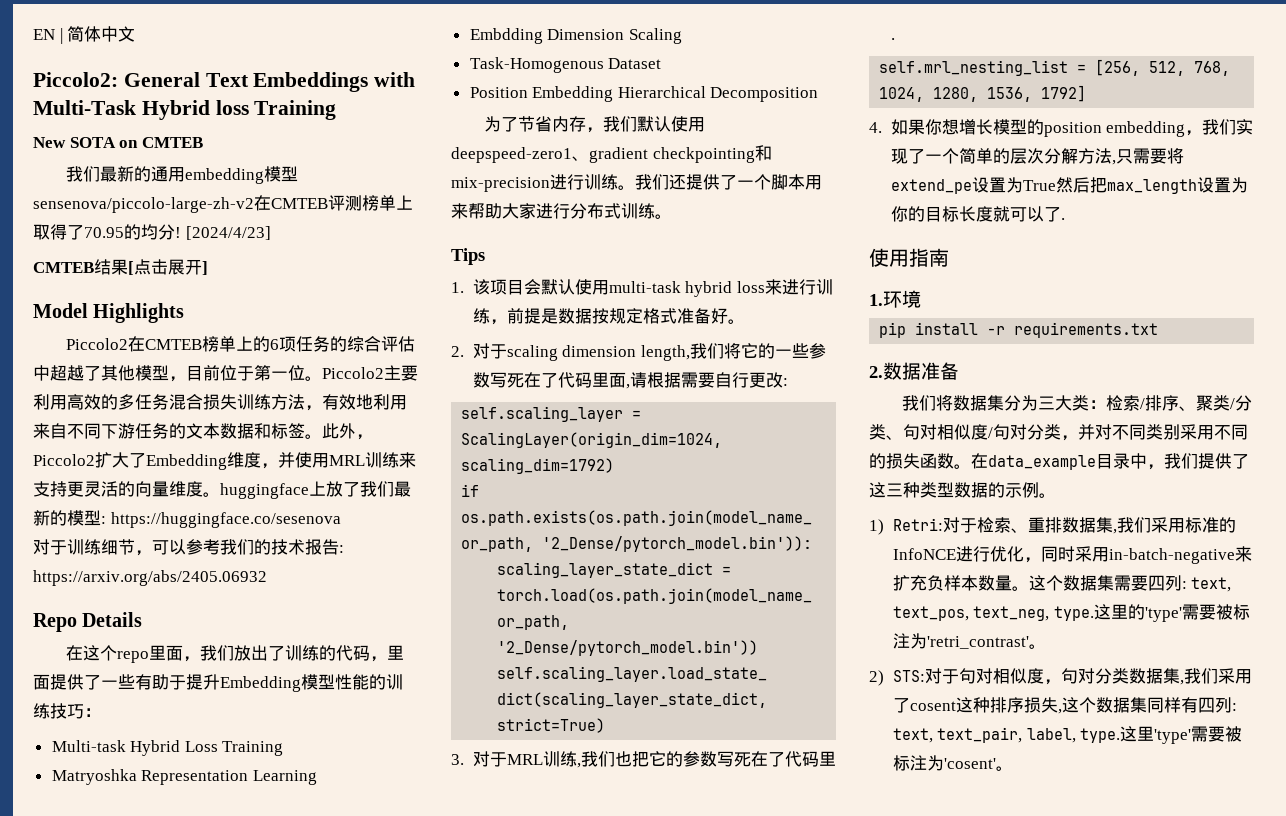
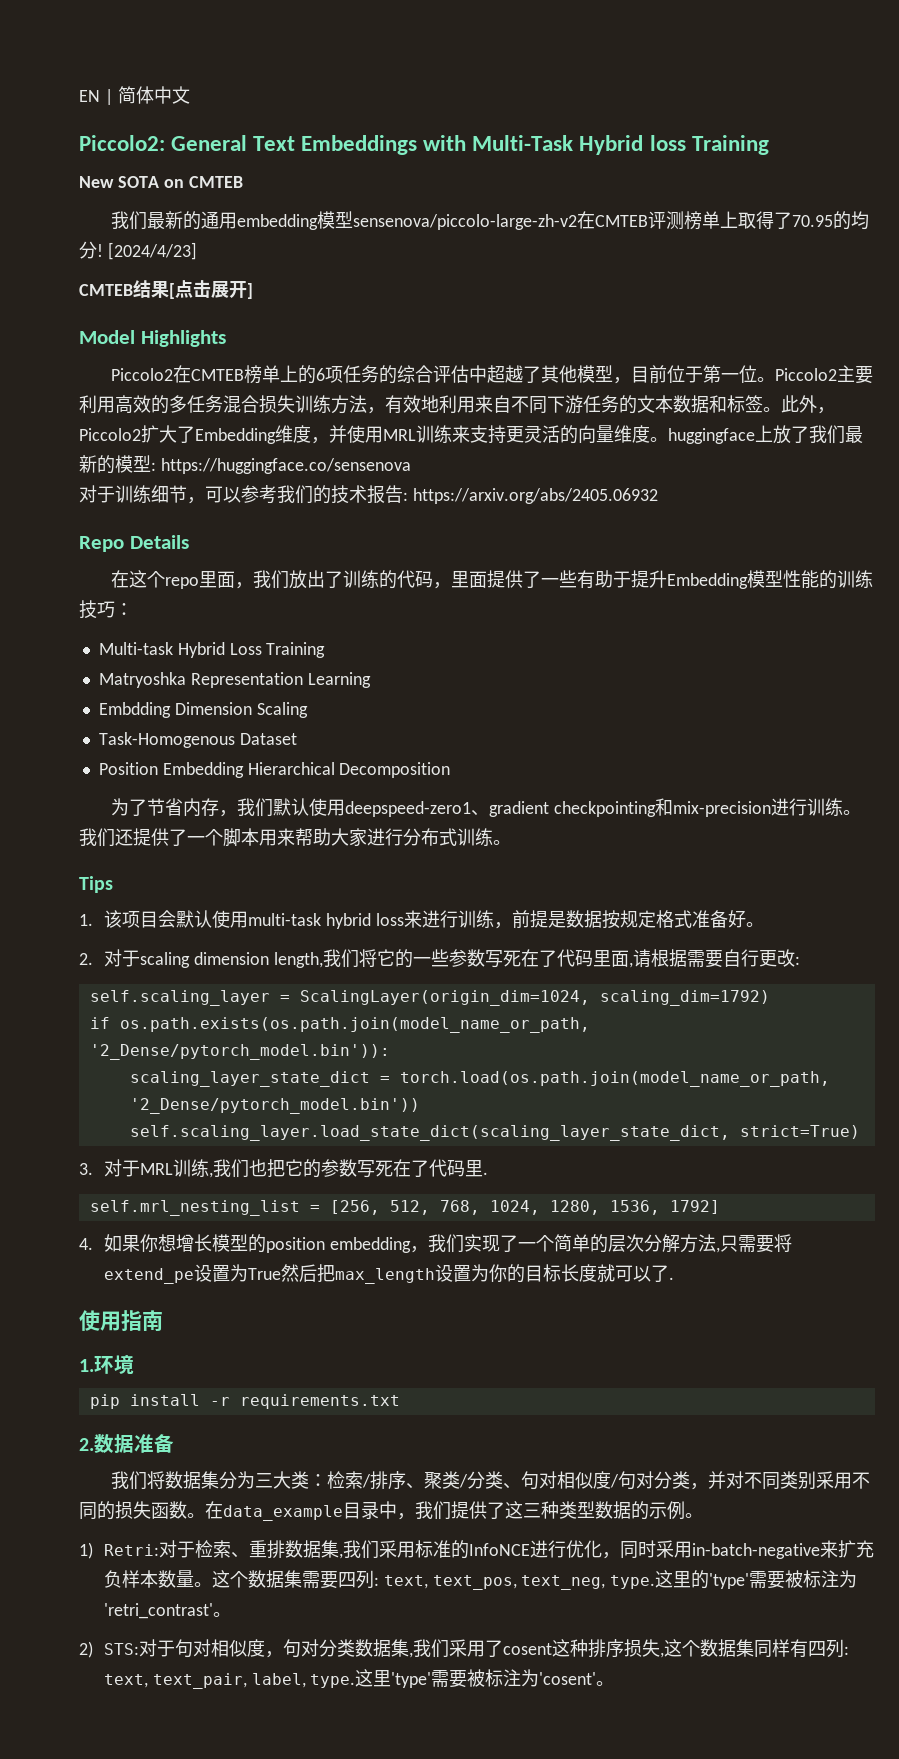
- 此外，Piccolo2扩大了Embedding维度，并使用MRL训练来支持更灵活的向量维度。huggingface上放了我们最新的模型: https://huggingface.co/sesenova
+ 此外，Piccolo2扩大了Embedding维度，并使用MRL训练来支持更灵活的向量维度。huggingface上放了我们最新的模型: https://huggingface.co/sensenova

